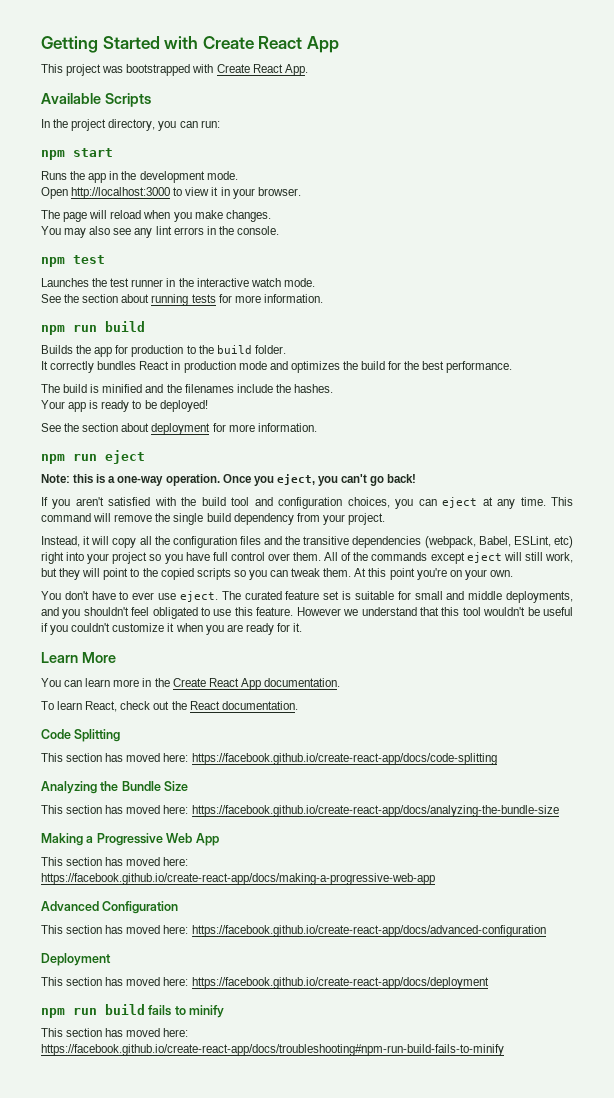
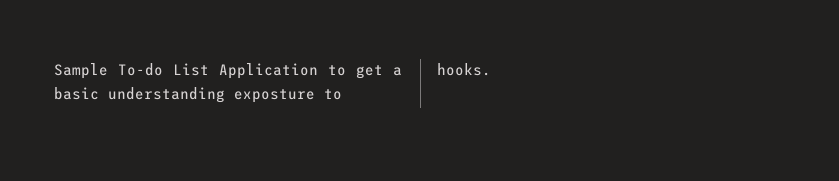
- Getting Started with Create React App
- This project was bootstrapped with Create React App.
- Available Scripts
- In the project directory, you can run:
- npm start
- Runs the app in the development mode.
- Open http://localhost:3000 to view it in your browser.
- The page will reload when you make changes.
- You may also see any lint errors in the console.
- npm test
- Launches the test runner in the interactive watch mode.
- See the section about running tests for more information.
- npm run build
- Builds the app for production to the build folder.
- It correctly bundles React in production mode and optimizes the build for the best performance.
- The build is minified and the filenames include the hashes.
- Your app is ready to be deployed!
- See the section about deployment for more information.
- npm run eject
- Note: this is a one-way operation. Once you eject, you can't go back!
- If you aren't satisfied with the build tool and configuration choices, you can eject at any time. This command will remove the single build dependency from your project.
- Instead, it will copy all the configuration files and the transitive dependencies (webpack, Babel, ESLint, etc) right into your project so you have full control over them. All of the commands except eject will still work, but they will point to the copied scripts so you can tweak them. At this point you're on your own.
- You don't have to ever use eject. The curated feature set is suitable for small and middle deployments, and you shouldn't feel obligated to use this feature. However we understand that this tool wouldn't be useful if you couldn't customize it when you are ready for it.
- Learn More
- You can learn more in the Create React App documentation.
- To learn React, check out the React documentation.
- Code Splitting
- This section has moved here: https://facebook.github.io/create-react-app/docs/code-splitting
- Analyzing the Bundle Size
- This section has moved here: https://facebook.github.io/create-react-app/docs/analyzing-the-bundle-size
- Making a Progressive Web App
- This section has moved here: https://facebook.github.io/create-react-app/docs/making-a-progressive-web-app
- Advanced Configuration
- This section has moved here: https://facebook.github.io/create-react-app/docs/advanced-configuration
- Deployment
- This section has moved here: https://facebook.github.io/create-react-app/docs/deployment
- npm run build fails to minify
- This section has moved here: https://facebook.github.io/create-react-app/docs/troubleshooting#npm-run-build-fails-to-minify
+ Sample To-do List Application to get a basic understanding exposture to hooks.

